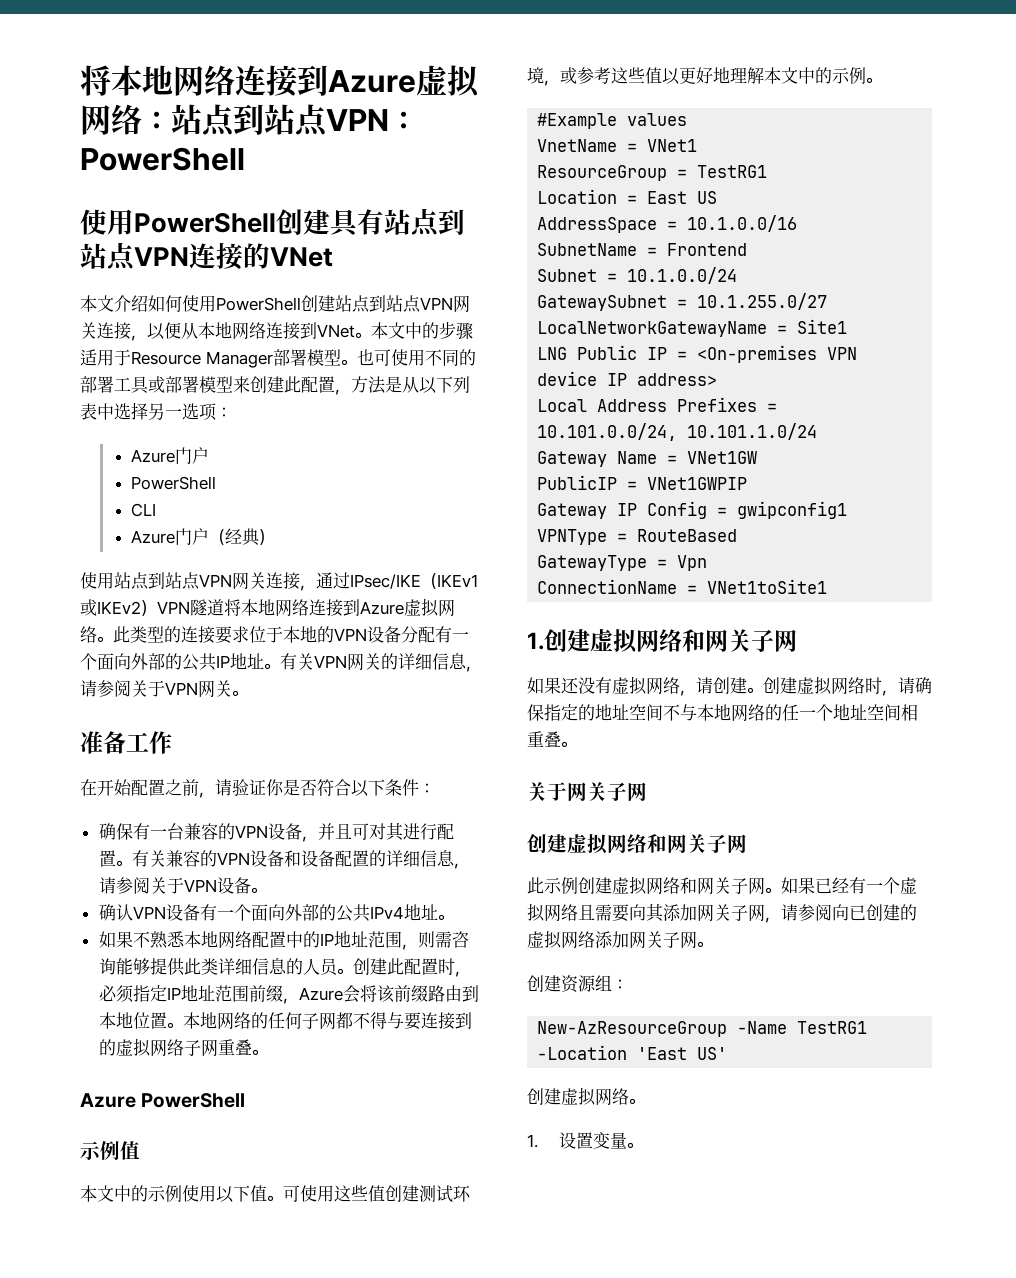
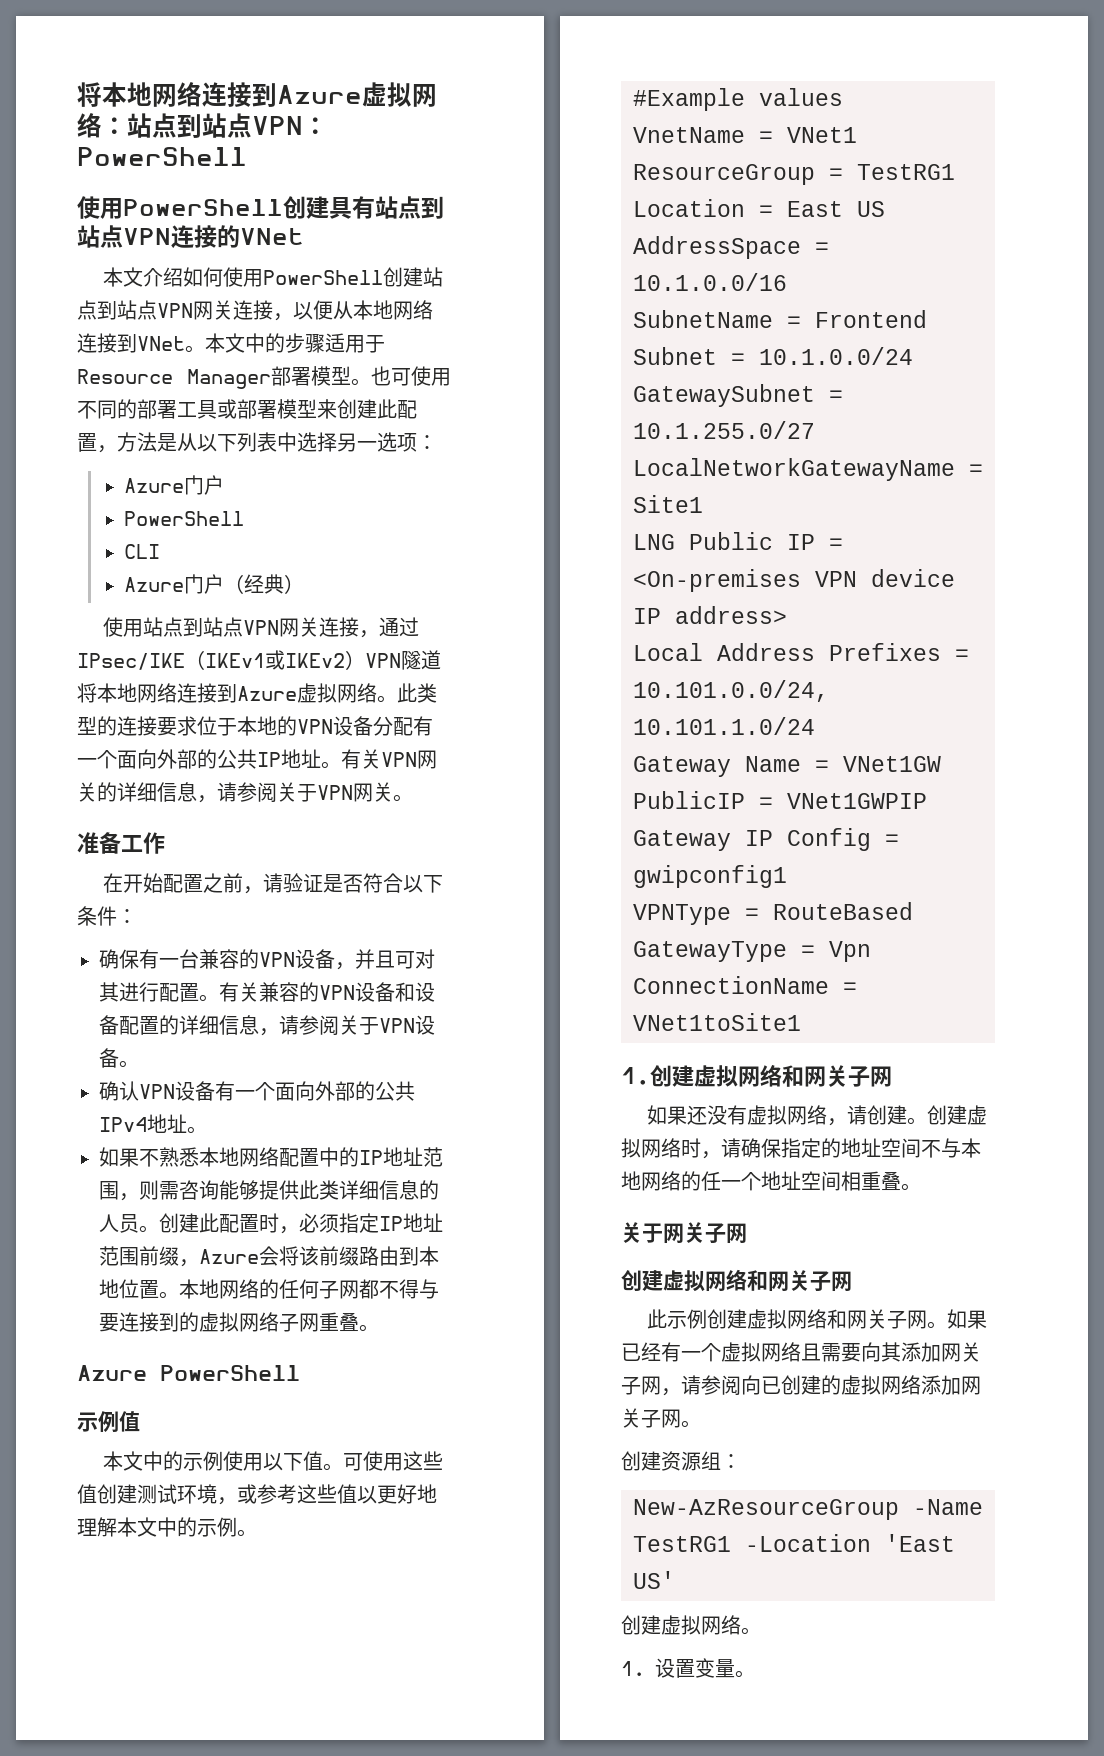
- 在开始配置之前，请验证你是否符合以下条件：
+ 在开始配置之前，请验证是否符合以下条件：

